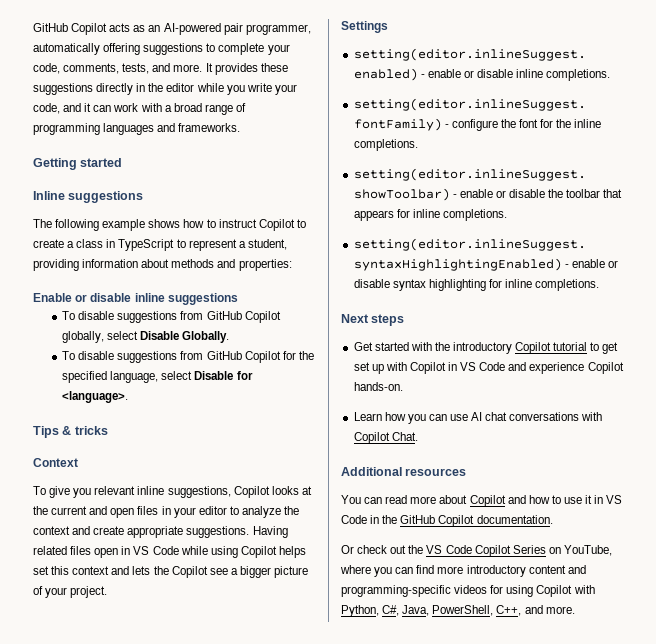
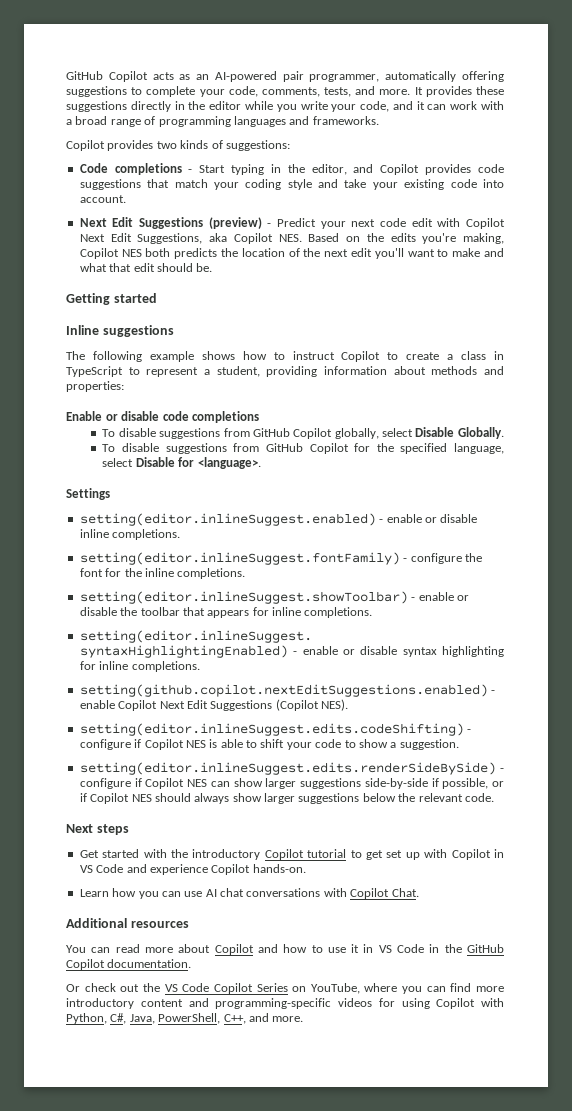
+ Copilot provides two kinds of suggestions:
+ Code completions - Start typing in the editor, and Copilot provides code suggestions that match your coding style and take your existing code into account.
+ Next Edit Suggestions (preview) - Predict your next code edit with Copilot Next Edit Suggestions, aka Copilot NES. Based on the edits you're making, Copilot NES both predicts the location of the next edit you'll want to make and what that edit should be.
- Enable or disable inline suggestions
+ Enable or disable code completions
- Tips & tricks
- Context
- To give you relevant inline suggestions, Copilot looks at the current and open files in your editor to analyze the context and create appropriate suggestions. Having related files open in VS Code while using Copilot helps set this context and lets the Copilot see a bigger picture of your project.
+ setting(github.copilot.nextEditSuggestions.enabled) - enable Copilot Next Edit Suggestions (Copilot NES).
+ setting(editor.inlineSuggest.edits.codeShifting) - configure if Copilot NES is able to shift your code to show a suggestion.
+ setting(editor.inlineSuggest.edits.renderSideBySide) - configure if Copilot NES can show larger suggestions side-by-side if possible, or if Copilot NES should always show larger suggestions below the relevant code.

